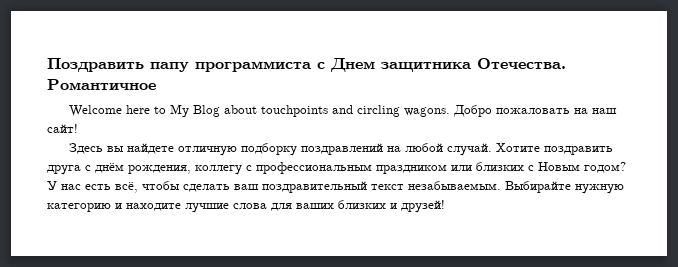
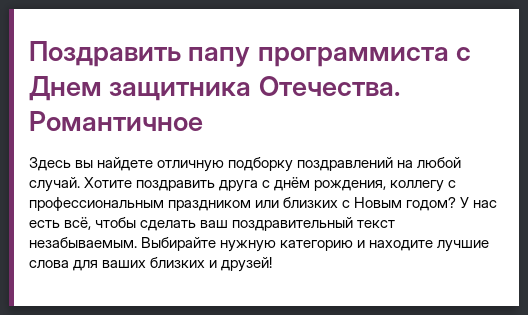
- Welcome here to My Blog about touchpoints and circling wagons. Добро пожаловать на наш сайт!

